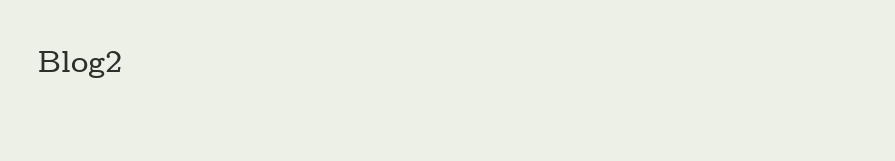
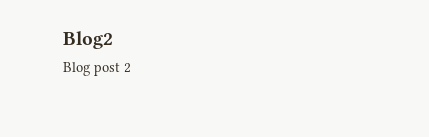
+ Blog post 2

